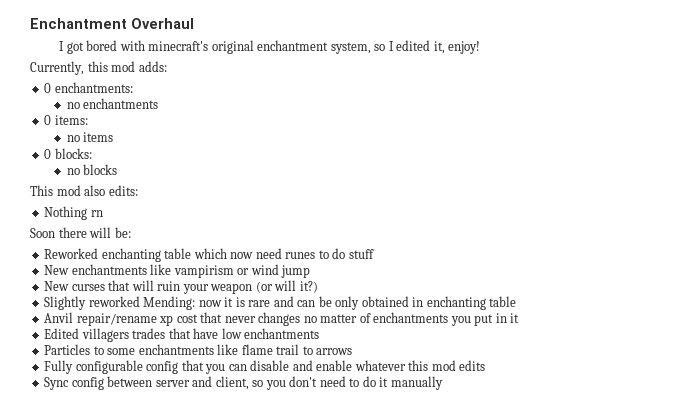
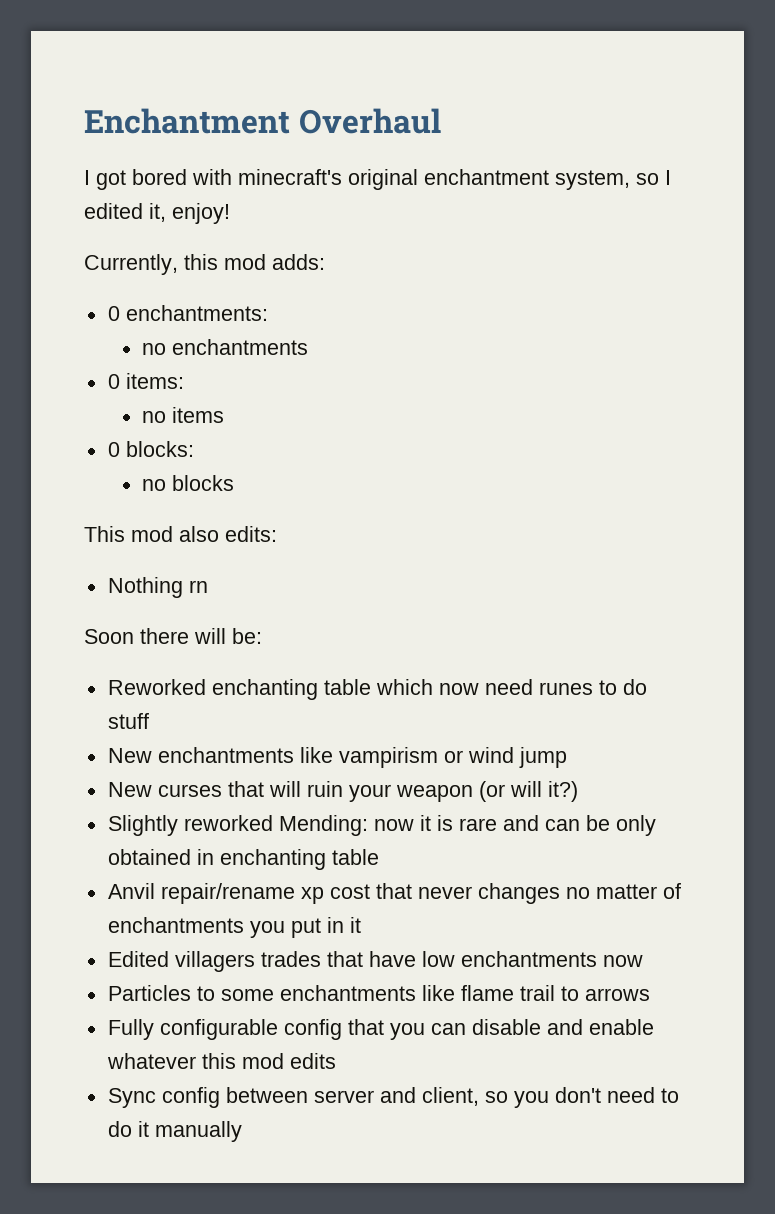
- Edited villagers trades that have low enchantments
+ Edited villagers trades that have low enchantments now

